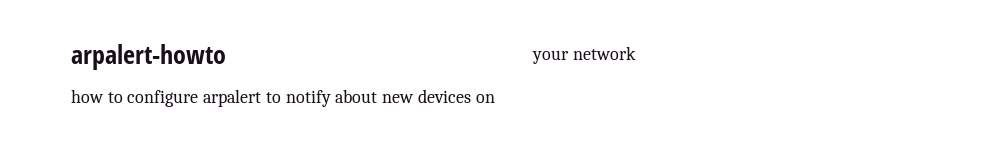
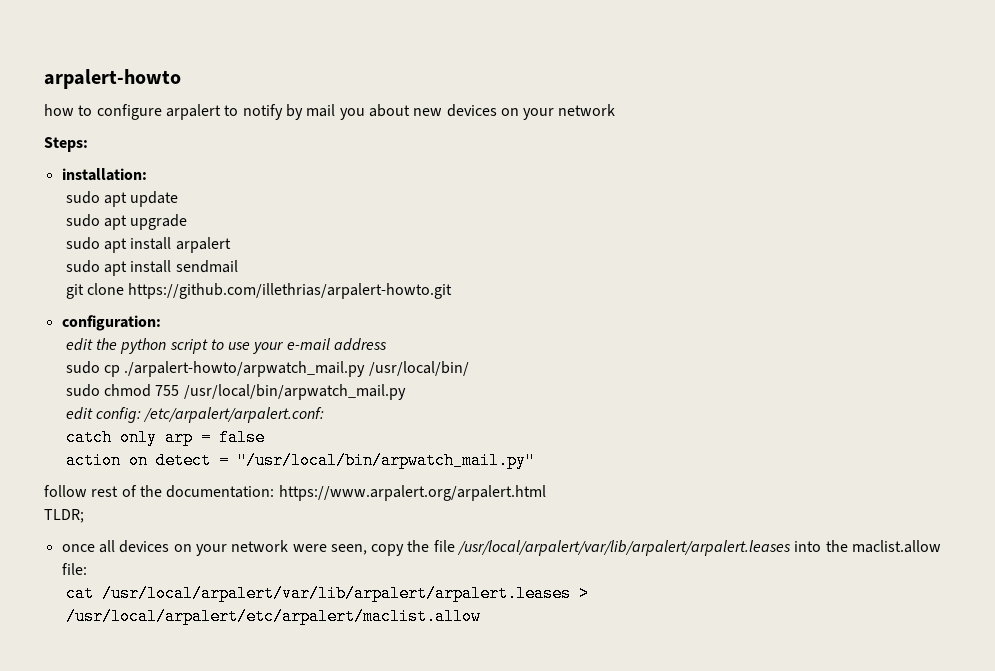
- how to configure arpalert to notify about new devices on your network
+ how to configure arpalert to notify by mail you about new devices on your network
+ Steps:
+ installation:
+ sudo apt update
+ sudo apt upgrade
+ sudo apt install arpalert
+ sudo apt install sendmail
+ git clone https://github.com/illethrias/arpalert-howto.git
+ configuration:
+ edit the python script to use your e-mail address
+ sudo cp ./arpalert-howto/arpwatch_mail.py /usr/local/bin/
+ sudo chmod 755 /usr/local/bin/arpwatch_mail.py
+ edit config: /etc/arpalert/arpalert.conf:
+ catch only arp = false
+ action on detect = "/usr/local/bin/arpwatch_mail.py"
+ follow rest of the documentation: https://www.arpalert.org/arpalert.html
+ TLDR;
+ once all devices on your network were seen, copy the file /usr/local/arpalert/var/lib/arpalert/arpalert.leases into the maclist.allow file:
+ cat /usr/local/arpalert/var/lib/arpalert/arpalert.leases > /usr/local/arpalert/etc/arpalert/maclist.allow

